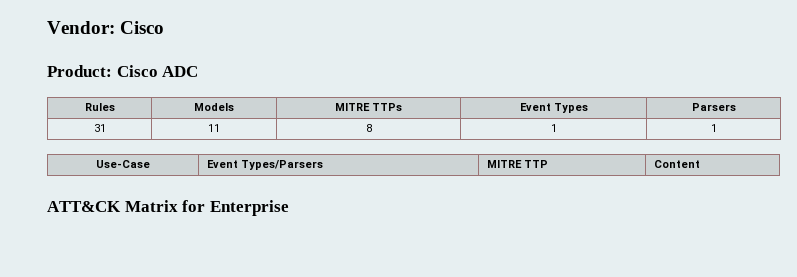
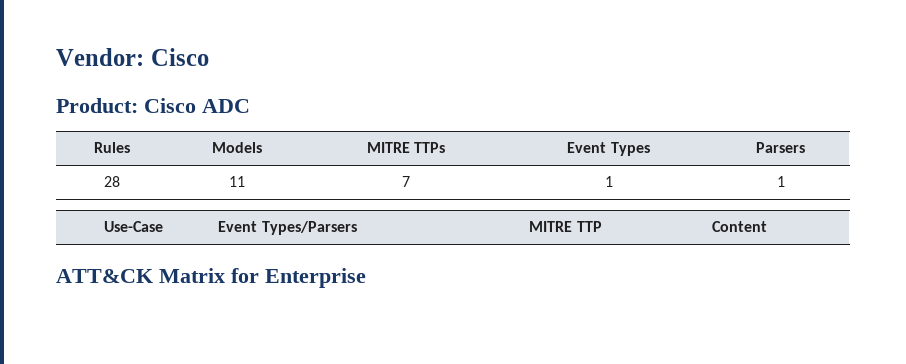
- 31 | 11 | 8 | 1 | 1
+ 28 | 11 | 7 | 1 | 1

